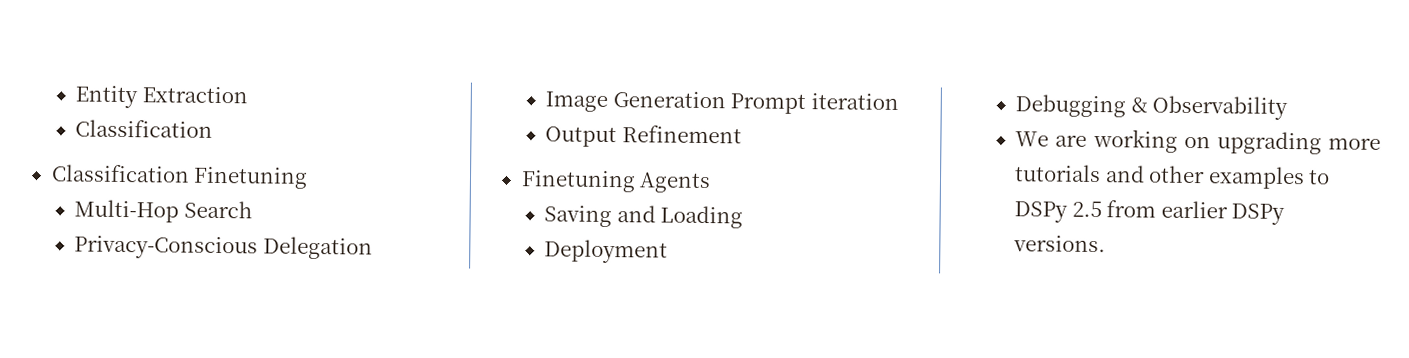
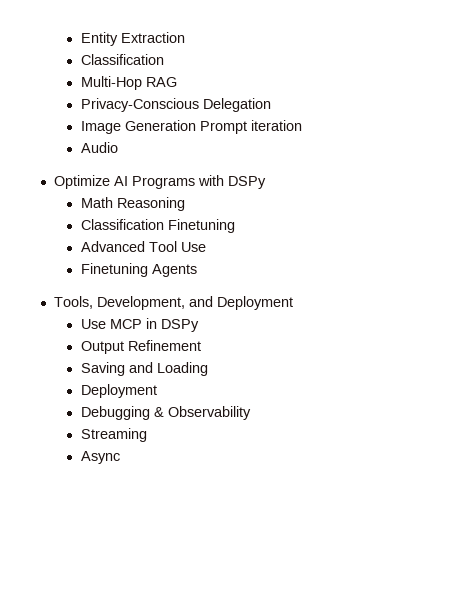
- Classification Finetuning
- Multi-Hop Search
+ Multi-Hop RAG
+ Audio
+ Optimize AI Programs with DSPy
+ Math Reasoning
+ Classification Finetuning
+ Advanced Tool Use
+ Finetuning Agents
+ Tools, Development, and Deployment
+ Use MCP in DSPy
  Output Refinement
- Finetuning Agents
- We are working on upgrading more tutorials and other examples to DSPy 2.5 from earlier DSPy versions.
+ Streaming
+ Async

